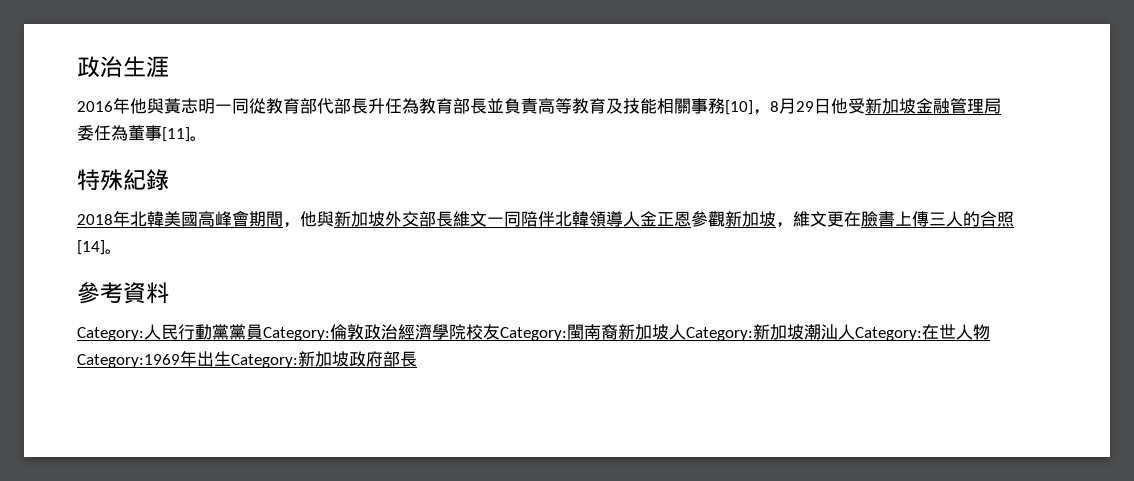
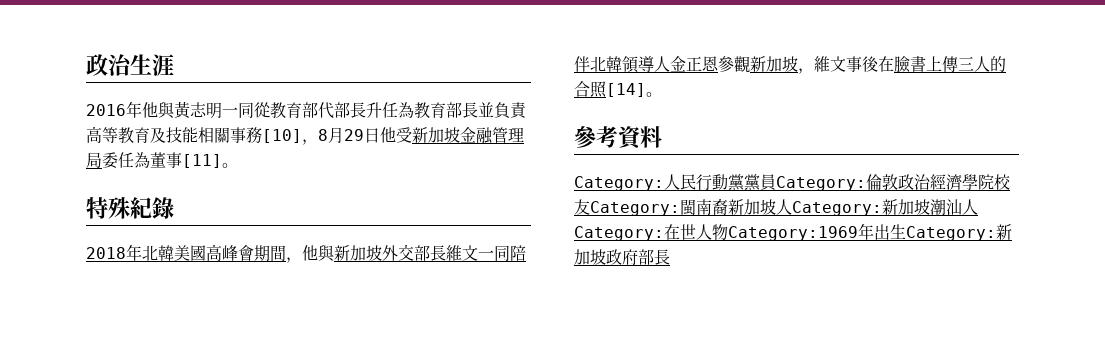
- 2018年北韓美國高峰會期間，他與新加坡外交部長維文一同陪伴北韓領導人金正恩參觀新加坡，維文更在臉書上傳三人的合照[14]。
+ 2018年北韓美國高峰會期間，他與新加坡外交部長維文一同陪伴北韓領導人金正恩參觀新加坡，維文事後在臉書上傳三人的合照[14]。

